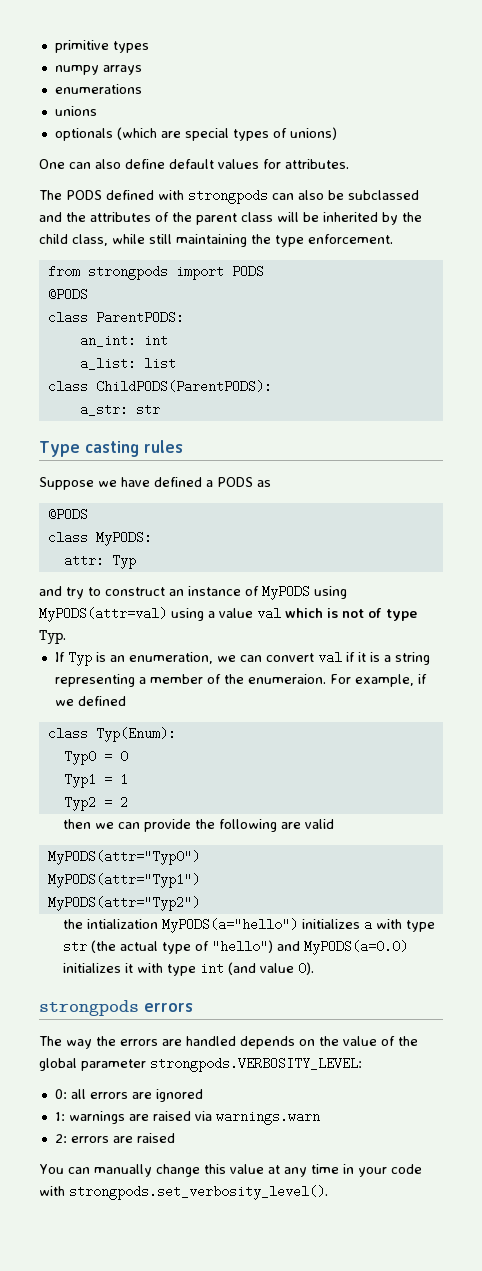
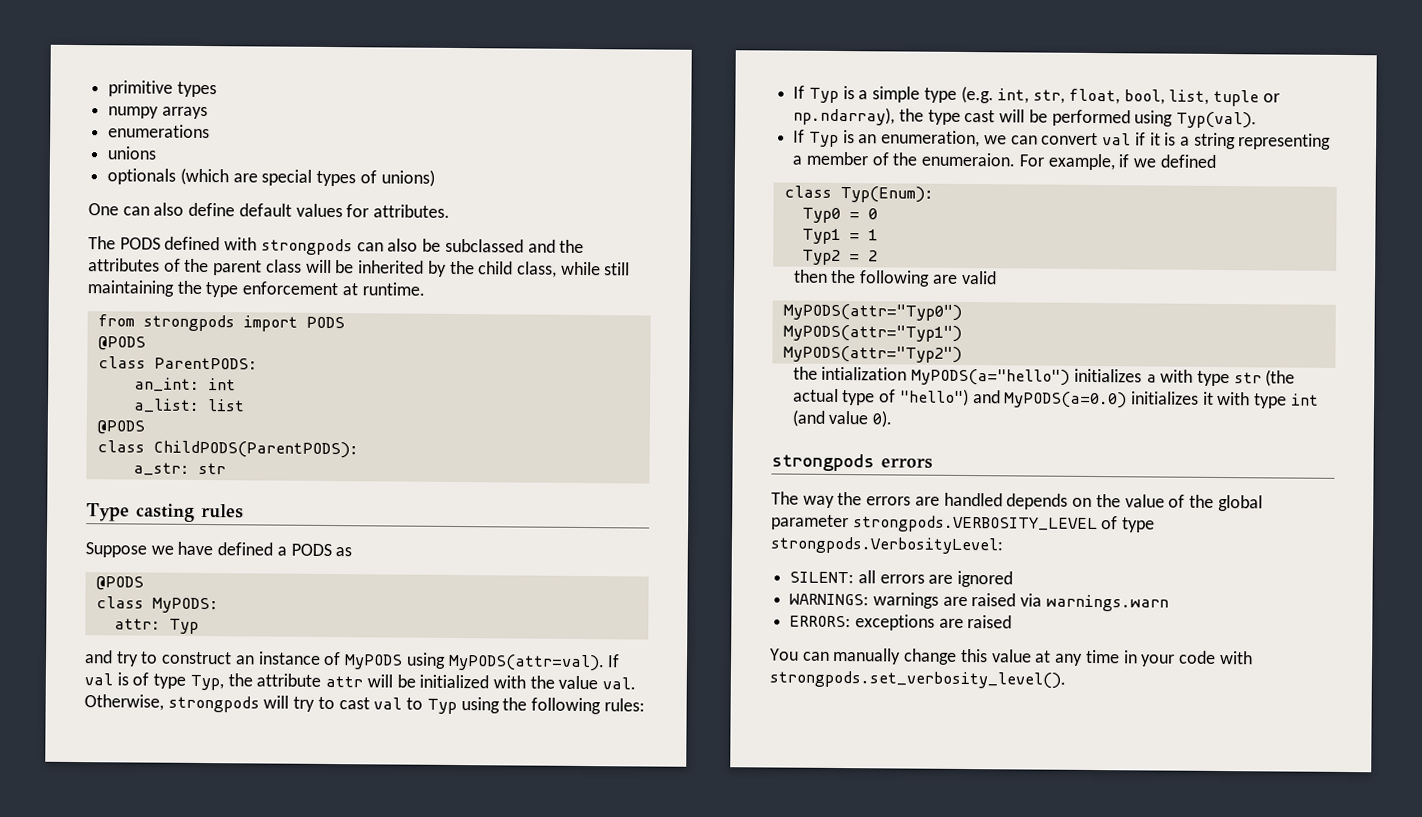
- The PODS defined with strongpods can also be subclassed and the attributes of the parent class will be inherited by the child class, while still maintaining the type enforcement.
+ The PODS defined with strongpods can also be subclassed and the attributes of the parent class will be inherited by the child class, while still maintaining the type enforcement at runtime.
  a_list: list
+ @PODS
- and try to construct an instance of MyPODS using MyPODS(attr=val) using a value val which is not of type Typ.
+ and try to construct an instance of MyPODS using MyPODS(attr=val). If val is of type Typ, the attribute attr will be initialized with the value val. Otherwise, strongpods will try to cast val to Typ using the following rules:
+ If Typ is a simple type (e.g. int, str, float, bool, list, tuple or np.ndarray), the type cast will be performed using Typ(val).
- then we can provide the following are valid
+ then the following are valid
- The way the errors are handled depends on the value of the global parameter strongpods.VERBOSITY_LEVEL:
- 0: all errors are ignored
+ The way the errors are handled depends on the value of the global parameter strongpods.VERBOSITY_LEVEL of type strongpods.VerbosityLevel:
+ SILENT: all errors are ignored
- 1: warnings are raised via warnings.warn
+ WARNINGS: warnings are raised via warnings.warn
- 2: errors are raised
+ ERRORS: exceptions are raised

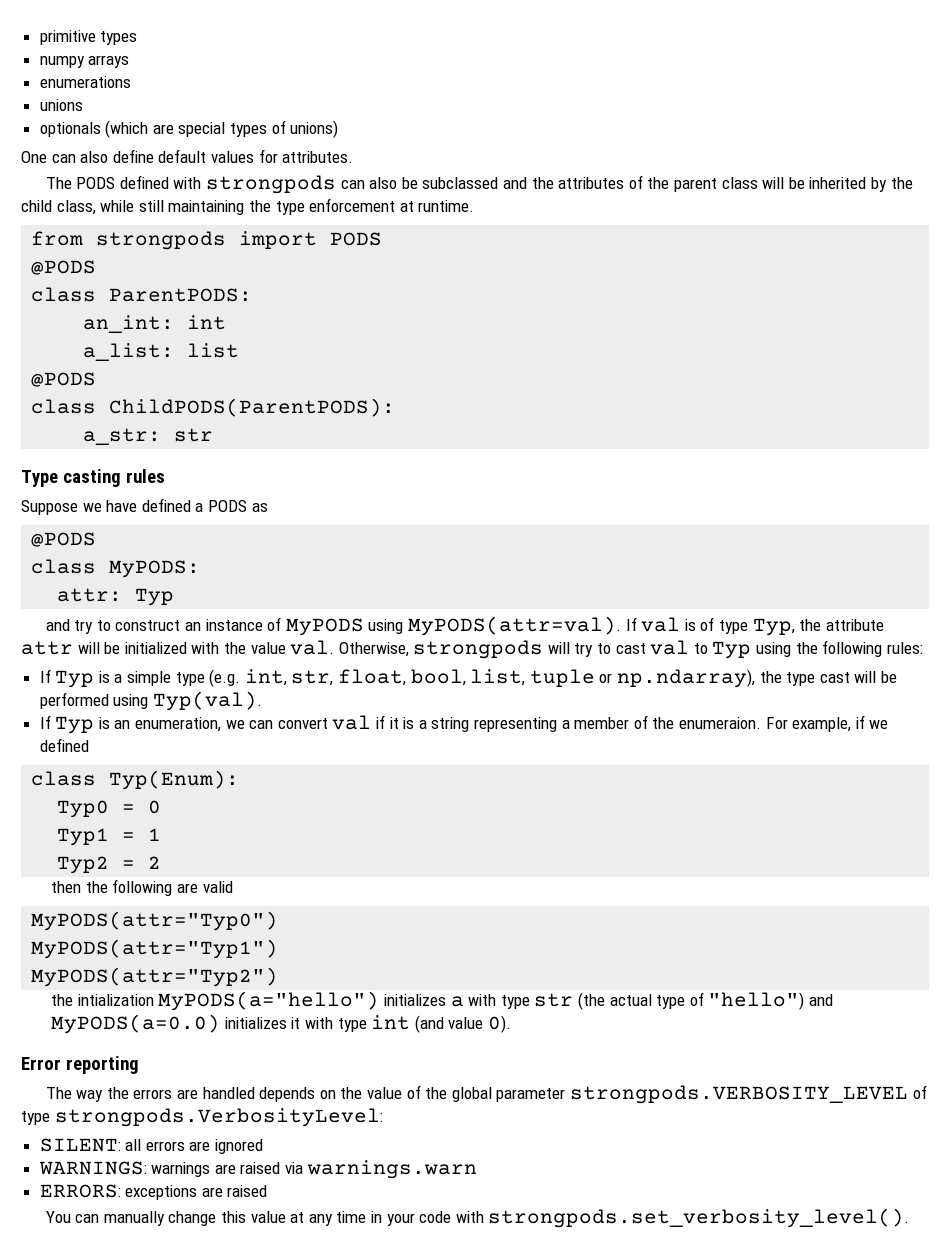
- strongpods errors
+ Error reporting

